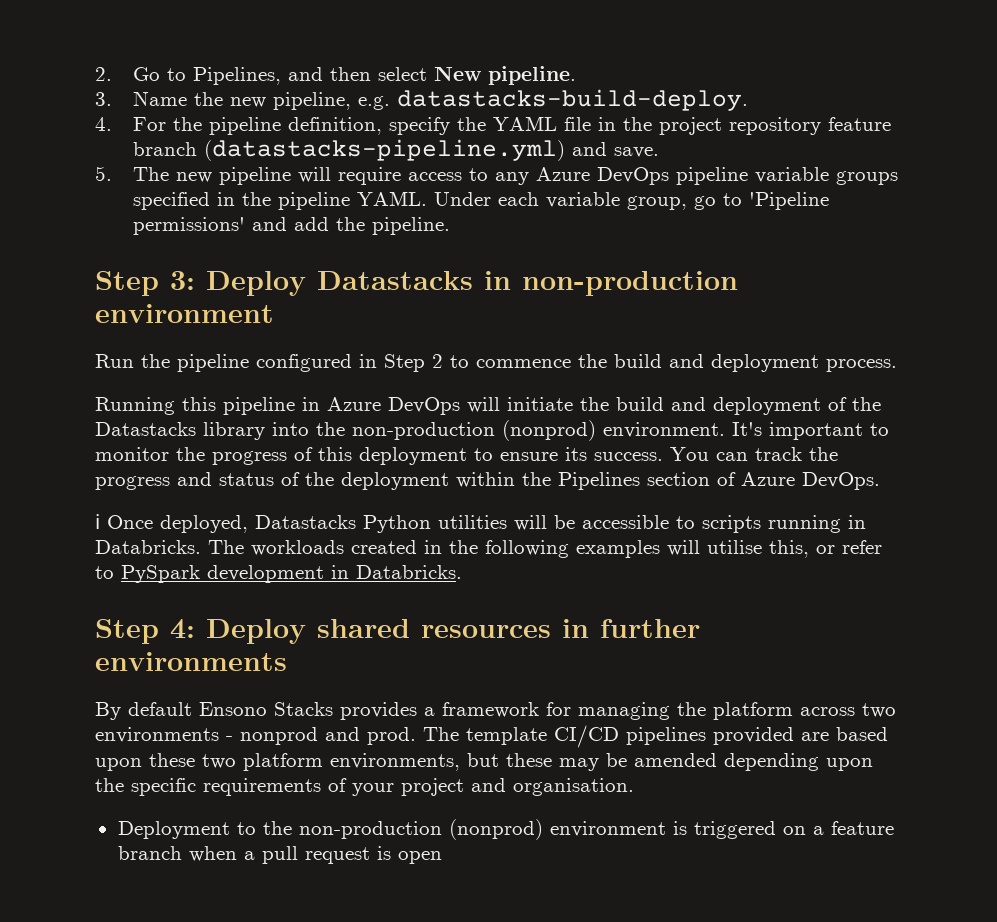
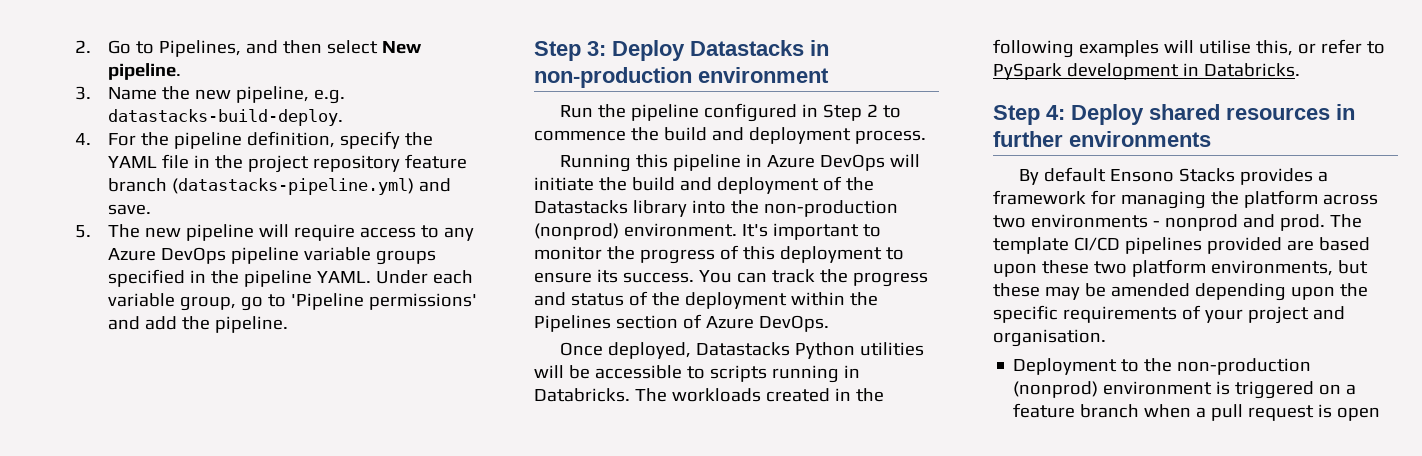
- ℹ Once deployed, Datastacks Python utilities will be accessible to scripts running in Databricks.
+ Once deployed, Datastacks Python utilities will be accessible to scripts running in Databricks.

